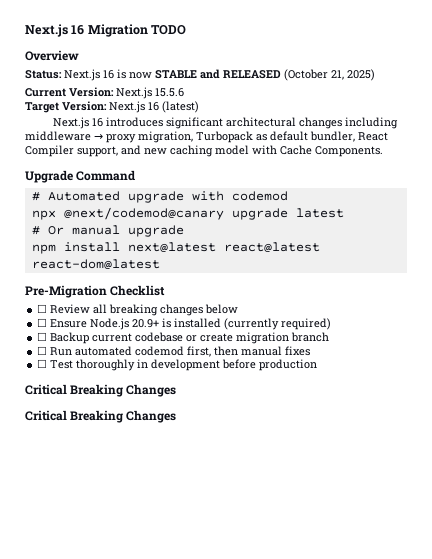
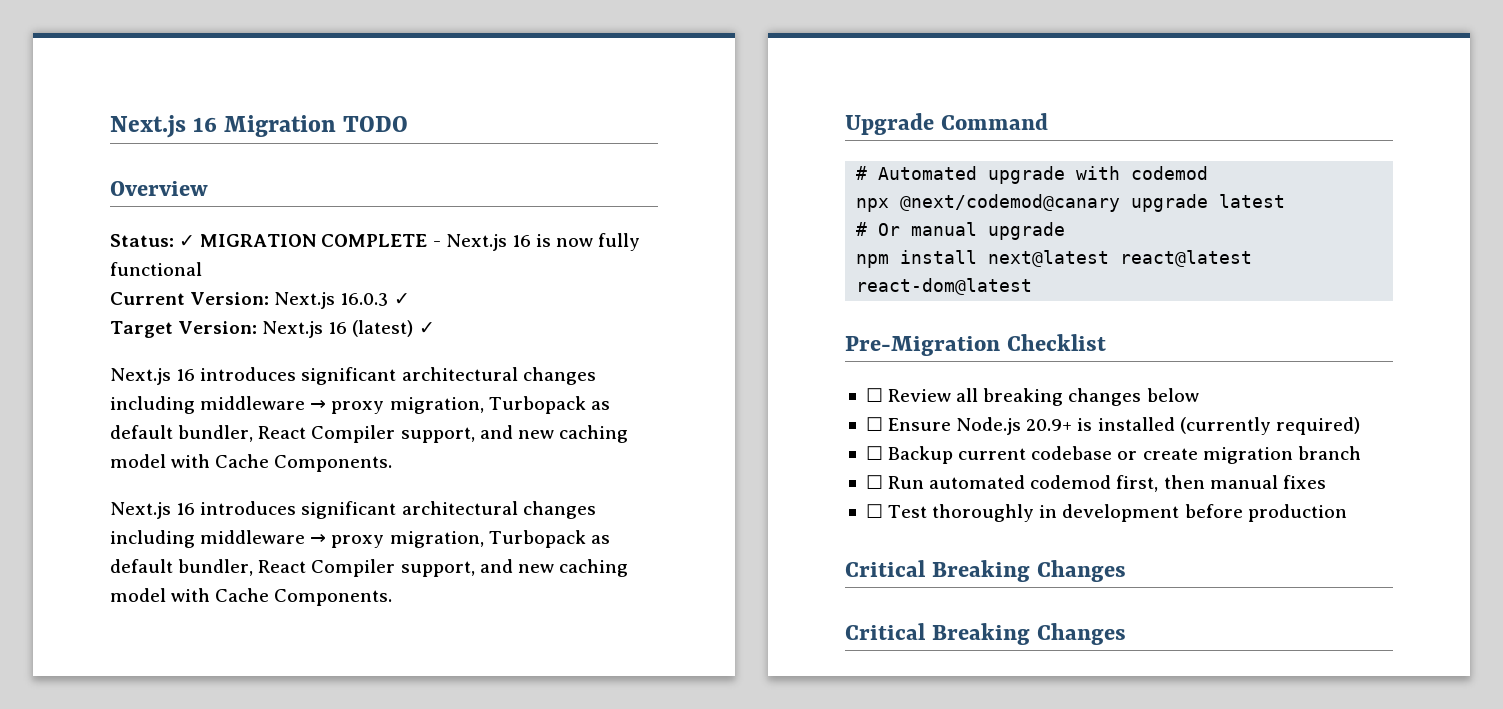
- Status: Next.js 16 is now STABLE and RELEASED (October 21, 2025)
+ Status: ✓ MIGRATION COMPLETE - Next.js 16 is now fully functional
- Current Version: Next.js 15.5.6
+ Current Version: Next.js 16.0.3 ✓
- Target Version: Next.js 16 (latest)
+ Target Version: Next.js 16 (latest) ✓
+ Next.js 16 introduces significant architectural changes including middleware → proxy migration, Turbopack as default bundler, React Compiler support, and new caching model with Cache Components.

